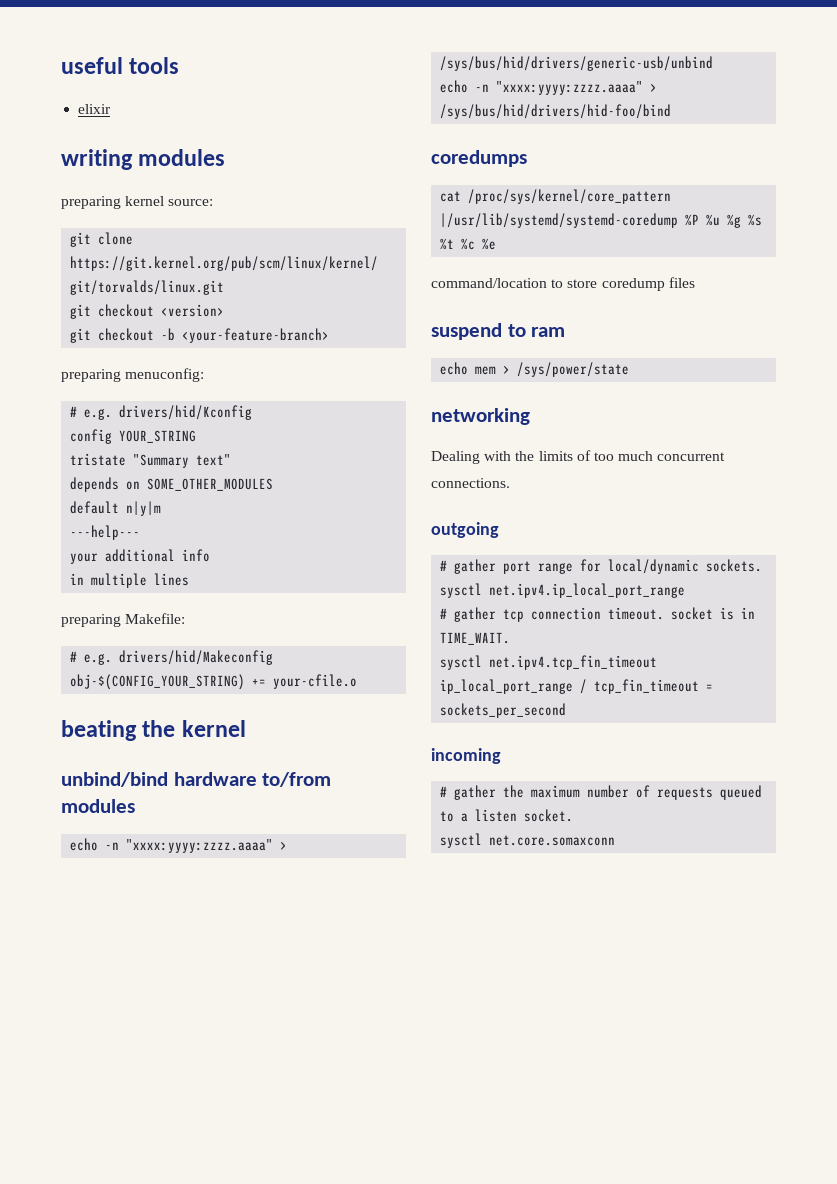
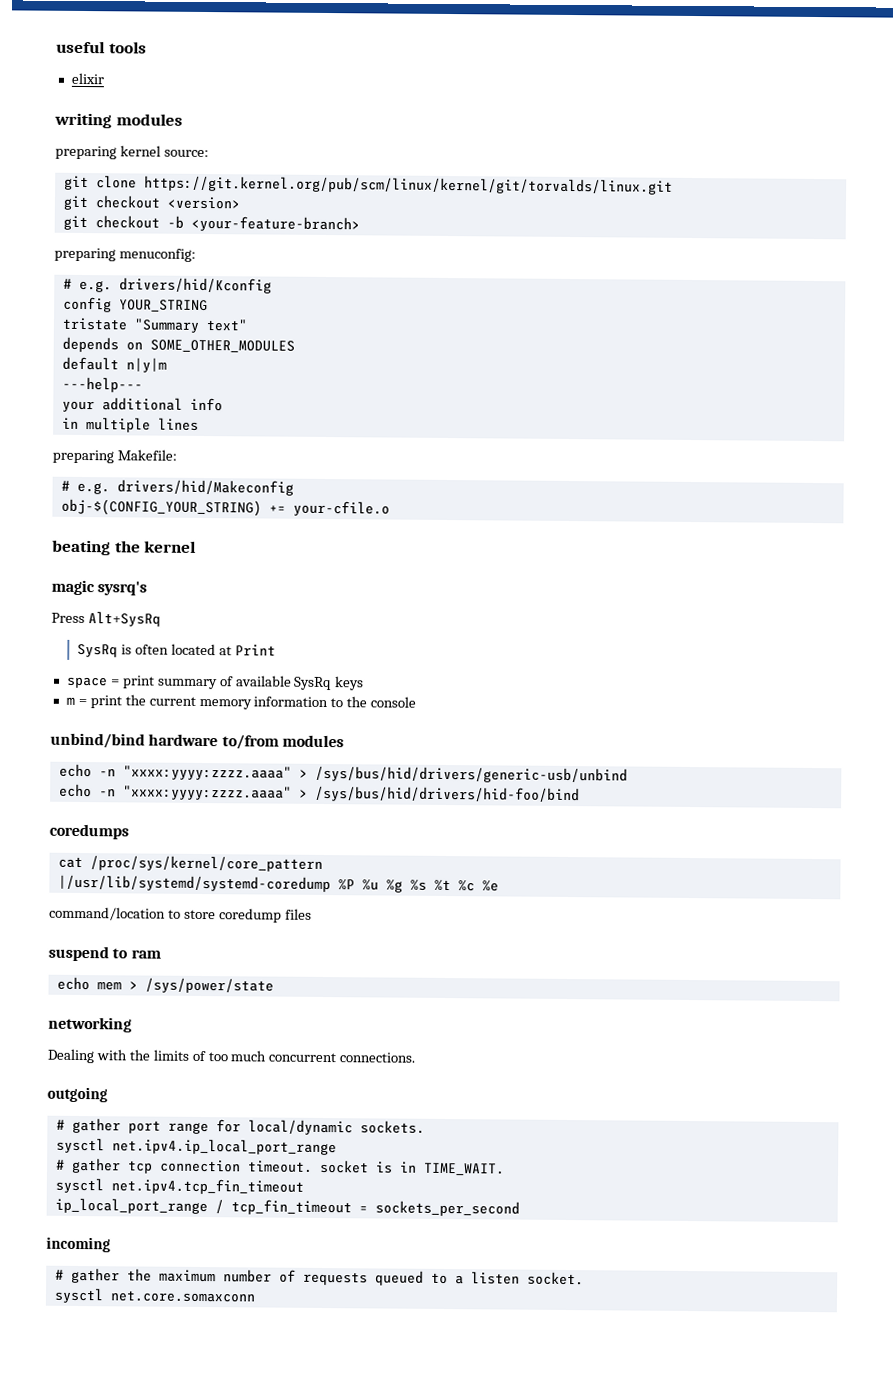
+ magic sysrq's
+ Press Alt+SysRq
+ SysRq is often located at Print
+ space = print summary of available SysRq keys
+ m = print the current memory information to the console

